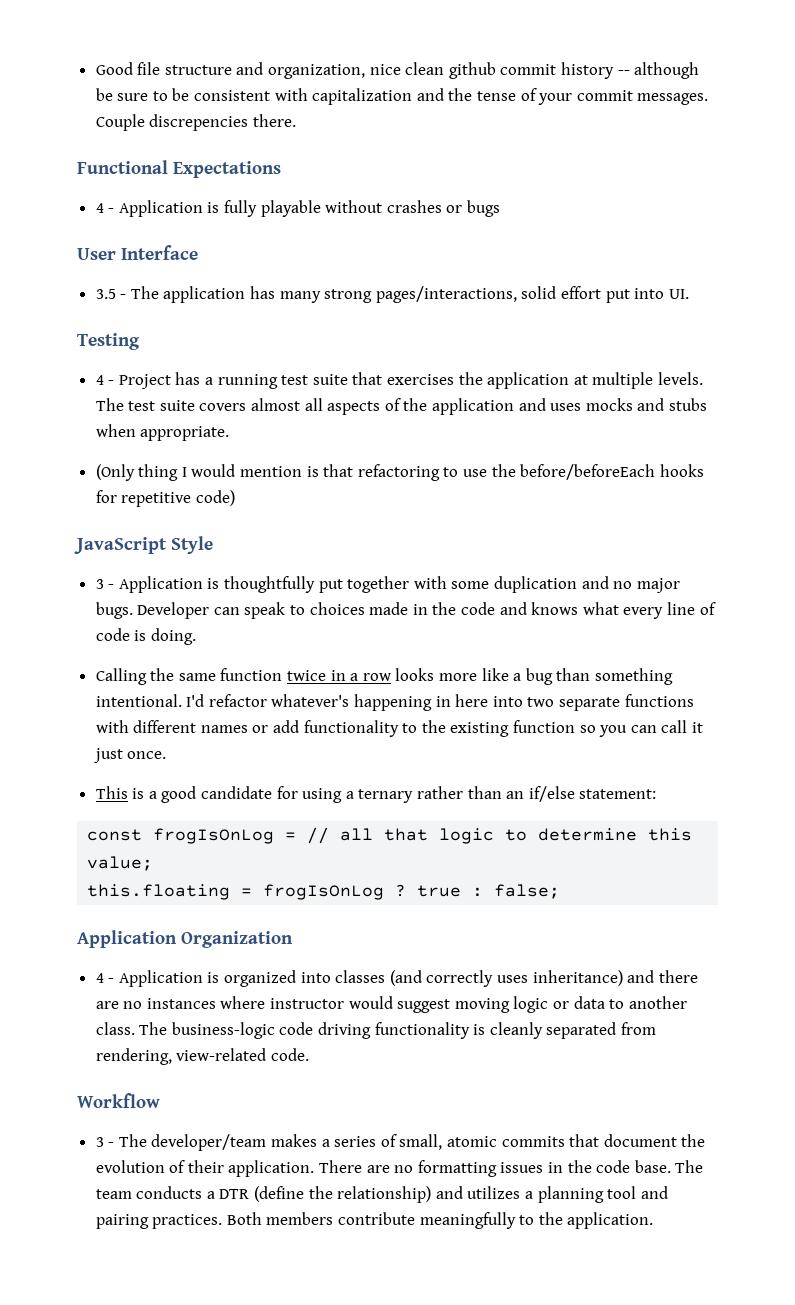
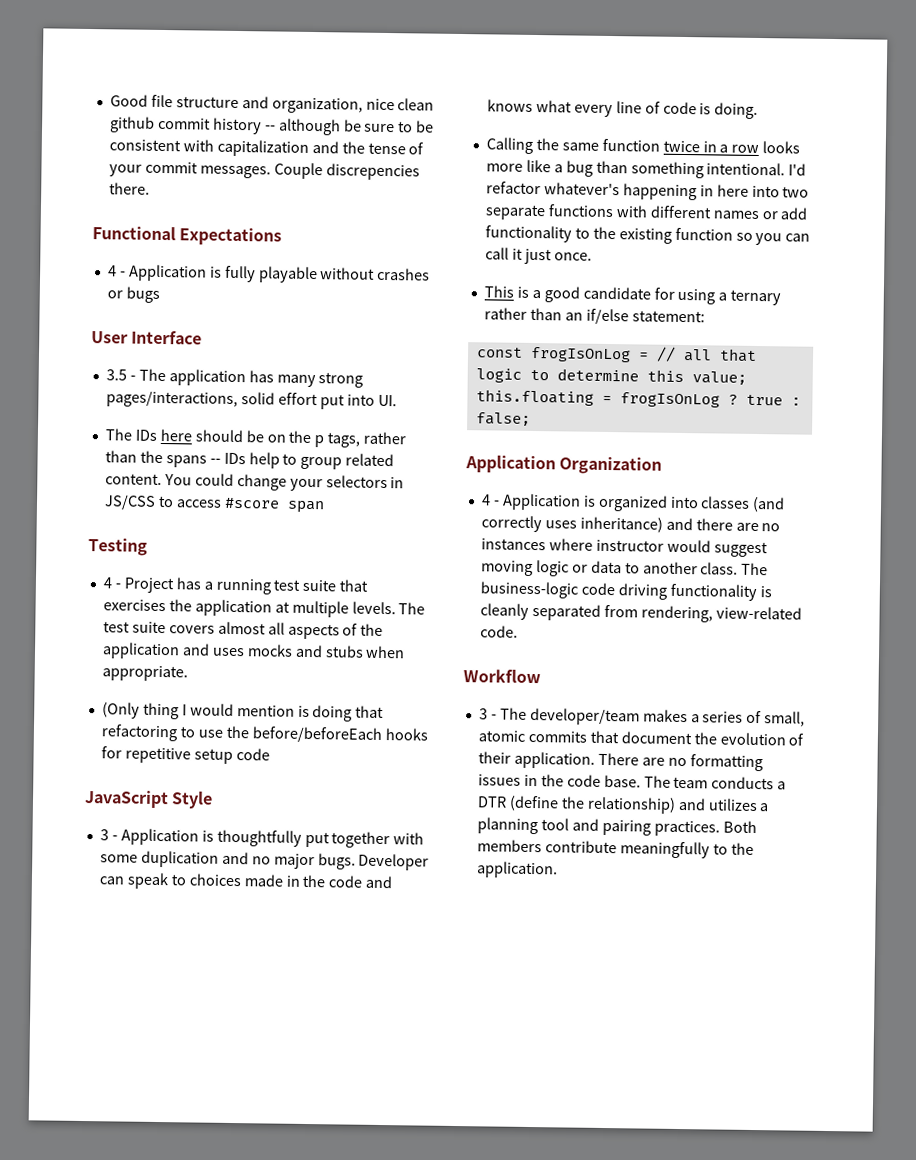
+ The IDs here should be on the p tags, rather than the spans -- IDs help to group related content. You could change your selectors in JS/CSS to access #score span
- (Only thing I would mention is that refactoring to use the before/beforeEach hooks for repetitive code)
+ (Only thing I would mention is doing that refactoring to use the before/beforeEach hooks for repetitive setup code

